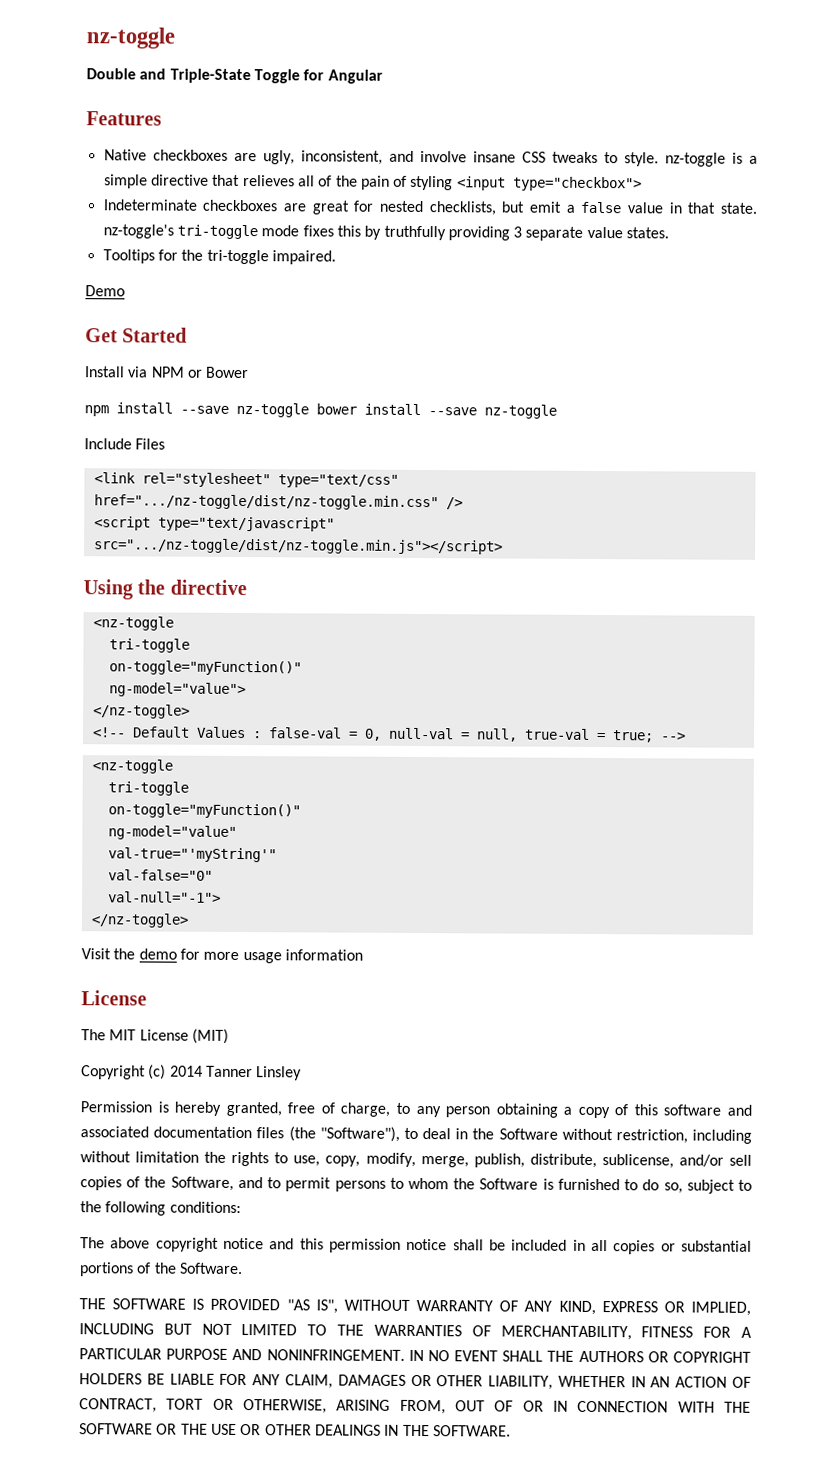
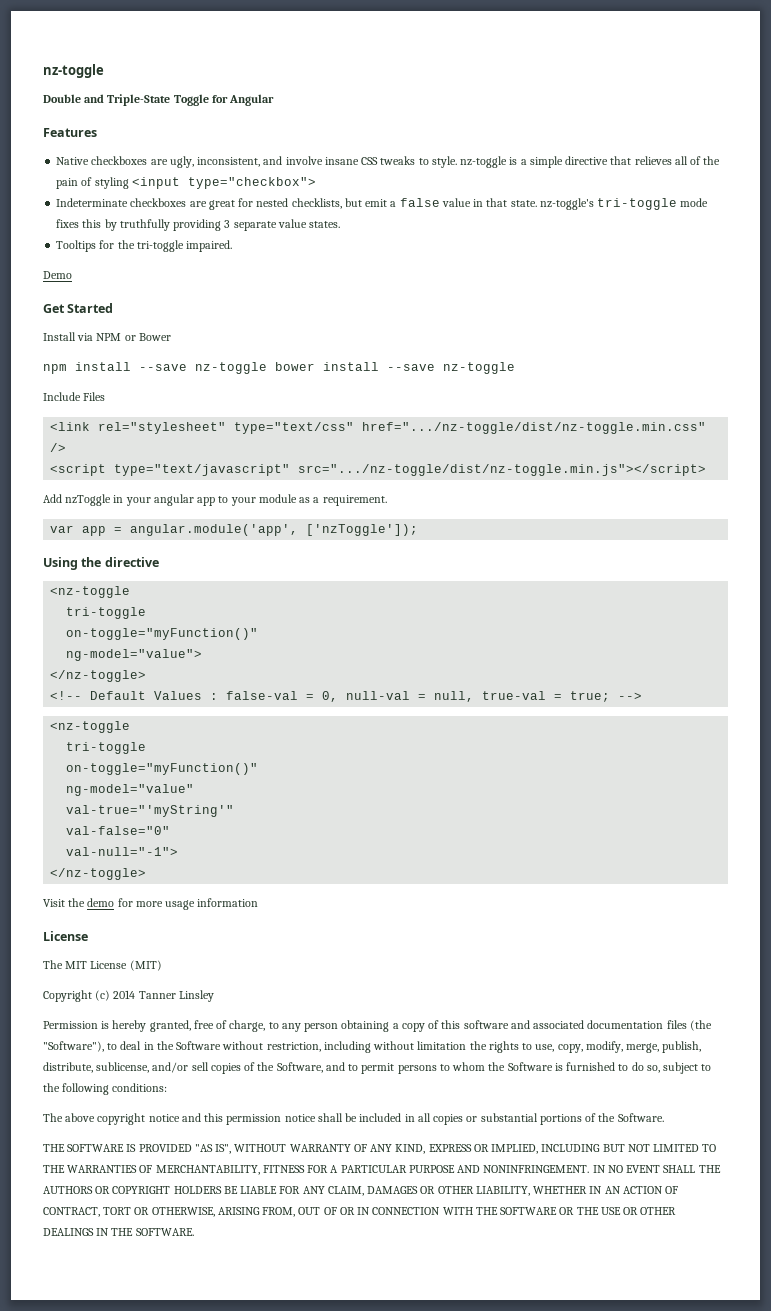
+ Add nzToggle in your angular app to your module as a requirement.
+ var app = angular.module('app', ['nzToggle']);

